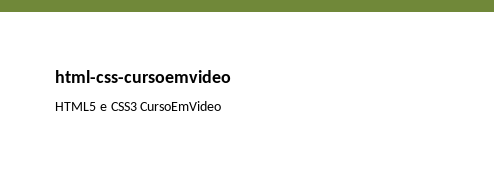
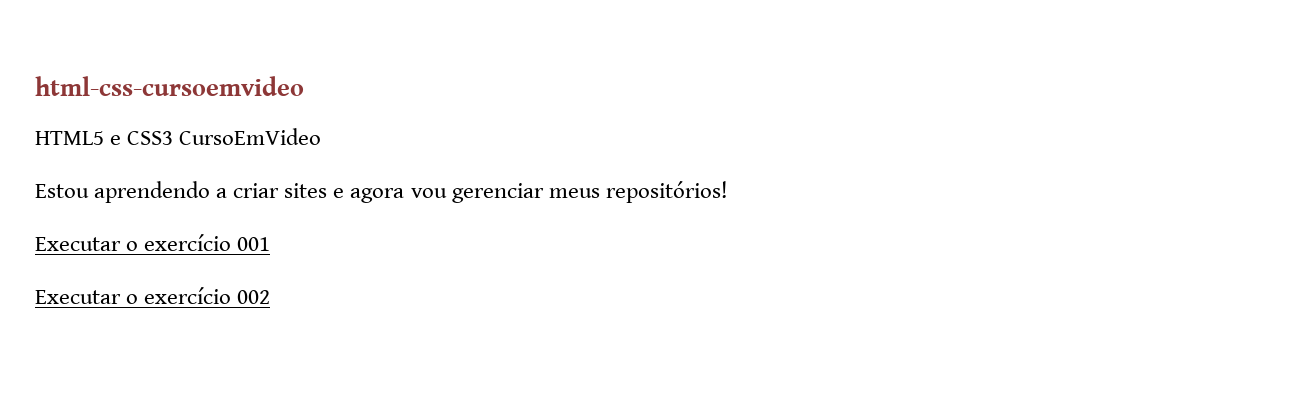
+ Estou aprendendo a criar sites e agora vou gerenciar meus repositórios!
+ Executar o exercício 001
+ Executar o exercício 002

